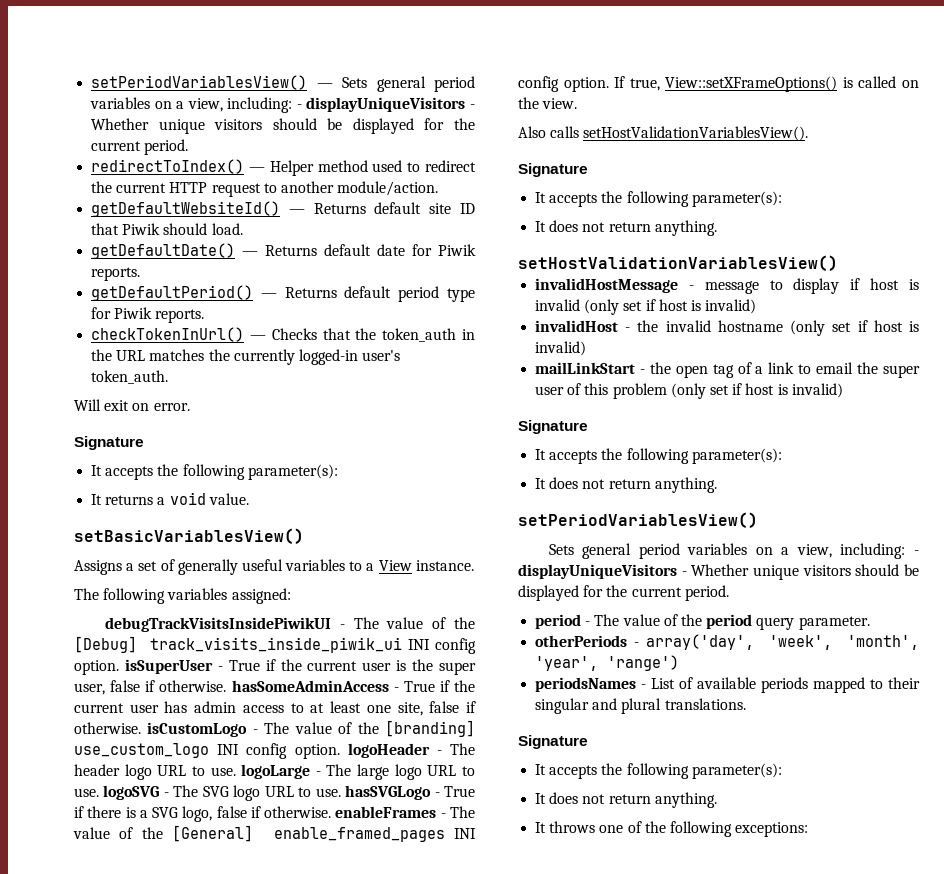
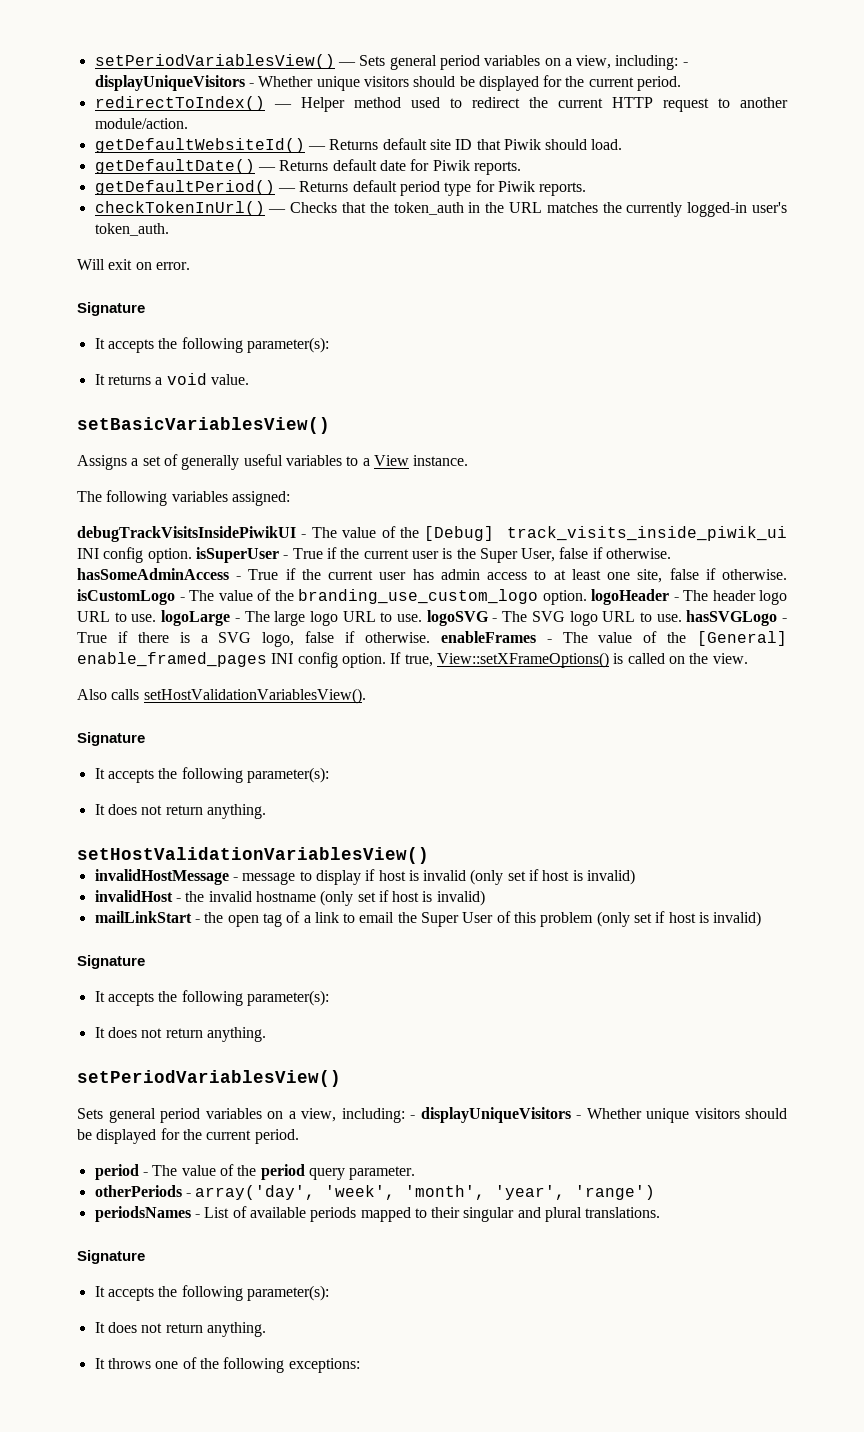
- debugTrackVisitsInsidePiwikUI - The value of the [Debug] track_visits_inside_piwik_ui INI config option. isSuperUser - True if the current user is the super user, false if otherwise. hasSomeAdminAccess - True if the current user has admin access to at least one site, false if otherwise. isCustomLogo - The value of the [branding] use_custom_logo INI config option. logoHeader - The header logo URL to use. logoLarge - The large logo URL to use. logoSVG - The SVG logo URL to use. hasSVGLogo - True if there is a SVG logo, false if otherwise. enableFrames - The value of the [General] enable_framed_pages INI config option.
+ debugTrackVisitsInsidePiwikUI - The value of the [Debug] track_visits_inside_piwik_ui INI config option. isSuperUser - True if the current user is the Super User, false if otherwise. hasSomeAdminAccess - True if the current user has admin access to at least one site, false if otherwise. isCustomLogo - The value of the branding_use_custom_logo option. logoHeader - The header logo URL to use. logoLarge - The large logo URL to use. logoSVG - The SVG logo URL to use. hasSVGLogo - True if there is a SVG logo, false if otherwise. enableFrames - The value of the [General] enable_framed_pages INI config option.
- mailLinkStart - the open tag of a link to email the super user of this problem (only set if host is invalid)
+ mailLinkStart - the open tag of a link to email the Super User of this problem (only set if host is invalid)

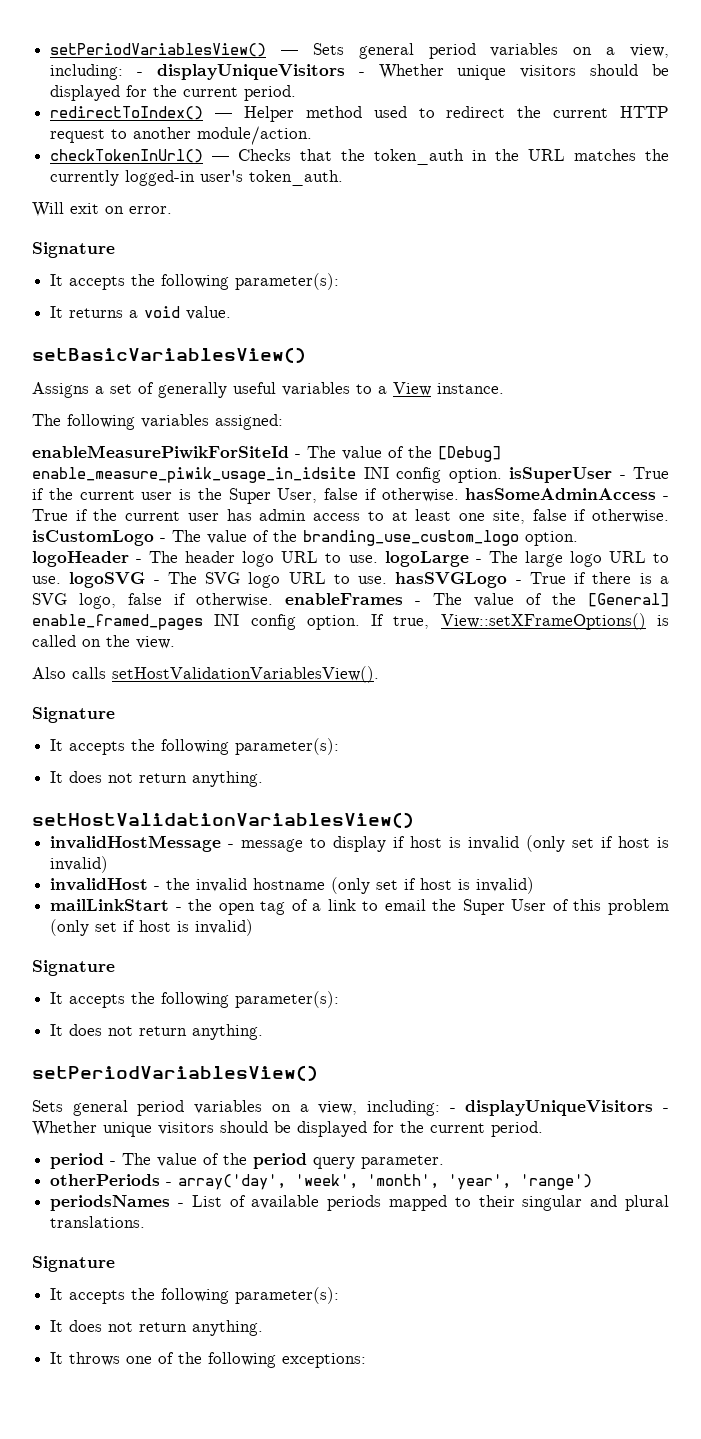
- getDefaultWebsiteId() — Returns default site ID that Piwik should load.
- getDefaultDate() — Returns default date for Piwik reports.
- getDefaultPeriod() — Returns default period type for Piwik reports.
- debugTrackVisitsInsidePiwikUI - The value of the [Debug] track_visits_inside_piwik_ui INI config option. isSuperUser - True if the current user is the Super User, false if otherwise. hasSomeAdminAccess - True if the current user has admin access to at least one site, false if otherwise. isCustomLogo - The value of the branding_use_custom_logo option. logoHeader - The header logo URL to use. logoLarge - The large logo URL to use. logoSVG - The SVG logo URL to use. hasSVGLogo - True if there is a SVG logo, false if otherwise. enableFrames - The value of the [General] enable_framed_pages INI config option.
+ enableMeasurePiwikForSiteId - The value of the [Debug] enable_measure_piwik_usage_in_idsite INI config option. isSuperUser - True if the current user is the Super User, false if otherwise. hasSomeAdminAccess - True if the current user has admin access to at least one site, false if otherwise. isCustomLogo - The value of the branding_use_custom_logo option. logoHeader - The header logo URL to use. logoLarge - The large logo URL to use. logoSVG - The SVG logo URL to use. hasSVGLogo - True if there is a SVG logo, false if otherwise. enableFrames - The value of the [General] enable_framed_pages INI config option.

